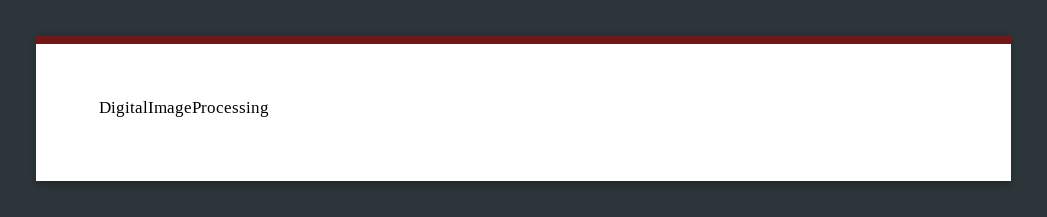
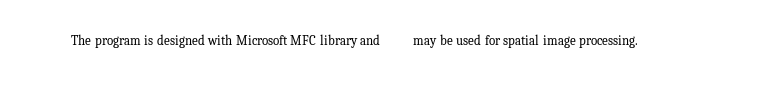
- DigitalImageProcessing
+ The program is designed with Microsoft MFC library and may be used for spatial image processing.

